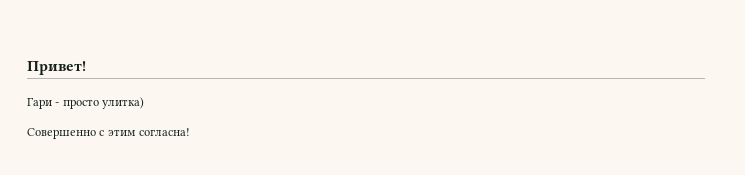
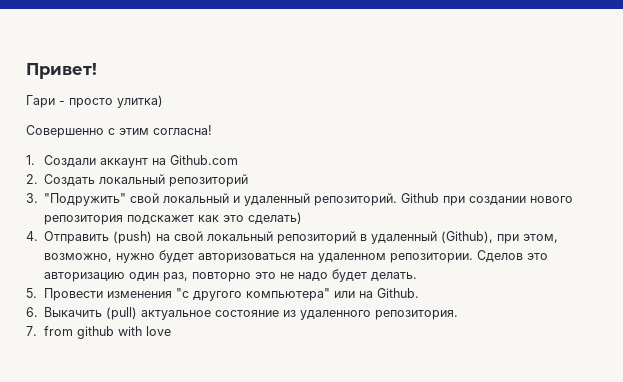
+ 1. Создали аккаунт на Github.com
+ 2. Создать локальный репозиторий
+ 3. "Подружить" свой локальный и удаленный репозиторий. Github при создании нового репозитория подскажет как это сделать)
+ 4. Отправить (push) на свой локальный репозиторий в удаленный (Github), при этом, возможно, нужно будет авторизоваться на удаленном репозитории. Сделов это авторизацию один раз, повторно это не надо будет делать.
+ 5. Провести изменения "с другого компьютера" или на Github.
+ 6. Выкачить (pull) актуальное состояние из удаленного репозитория.
+ 7. from github with love

